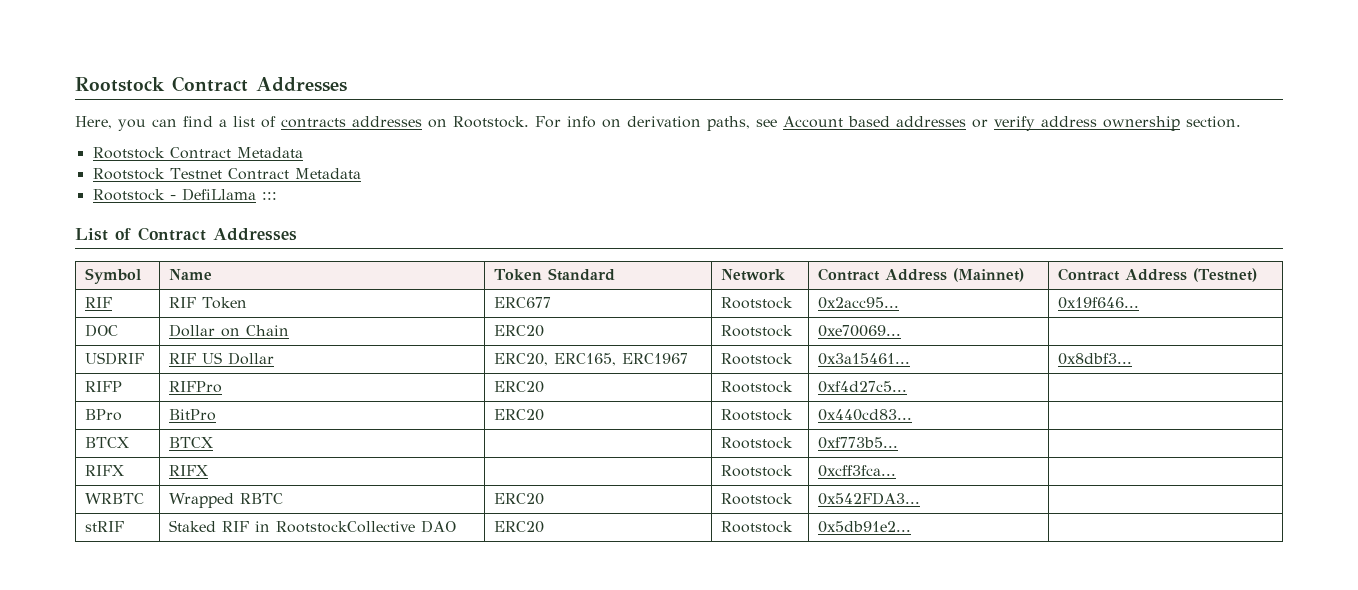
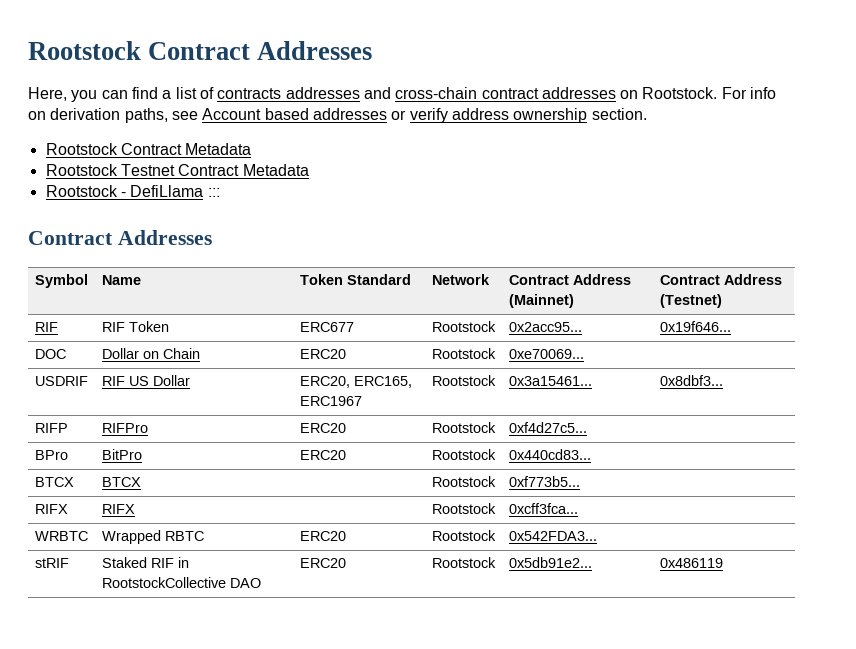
- Here, you can find a list of contracts addresses on Rootstock.
+ Here, you can find a list of contracts addresses and cross-chain contract addresses on Rootstock.
  Rootstock - DefiLlama :::
- List of Contract Addresses
+ Contract Addresses
- stRIF | Staked RIF in RootstockCollective DAO | ERC20 | Rootstock | 0x5db91e2... |
+ stRIF | Staked RIF in RootstockCollective DAO | ERC20 | Rootstock | 0x5db91e2... | 0x486119

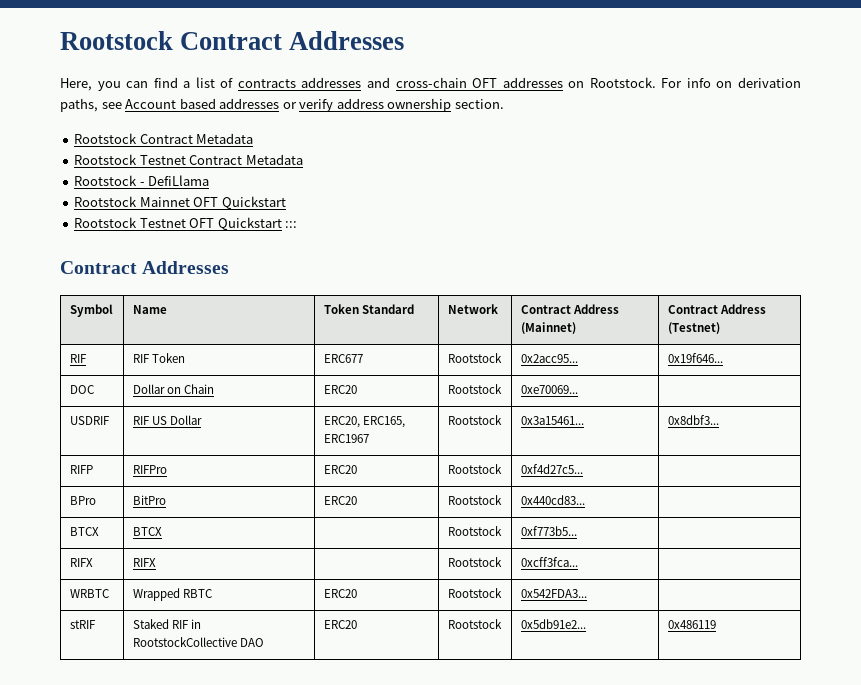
- Here, you can find a list of contracts addresses and cross-chain contract addresses on Rootstock.
+ Here, you can find a list of contracts addresses and cross-chain OFT addresses on Rootstock.
- Rootstock - DefiLlama :::
+ Rootstock - DefiLlama
+ Rootstock Mainnet OFT Quickstart
+ Rootstock Testnet OFT Quickstart :::

